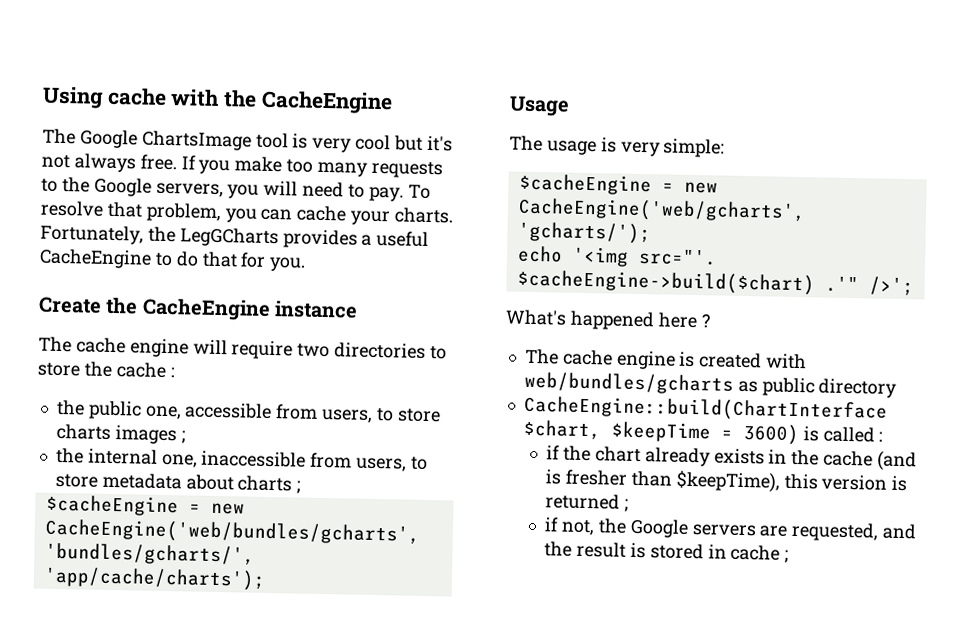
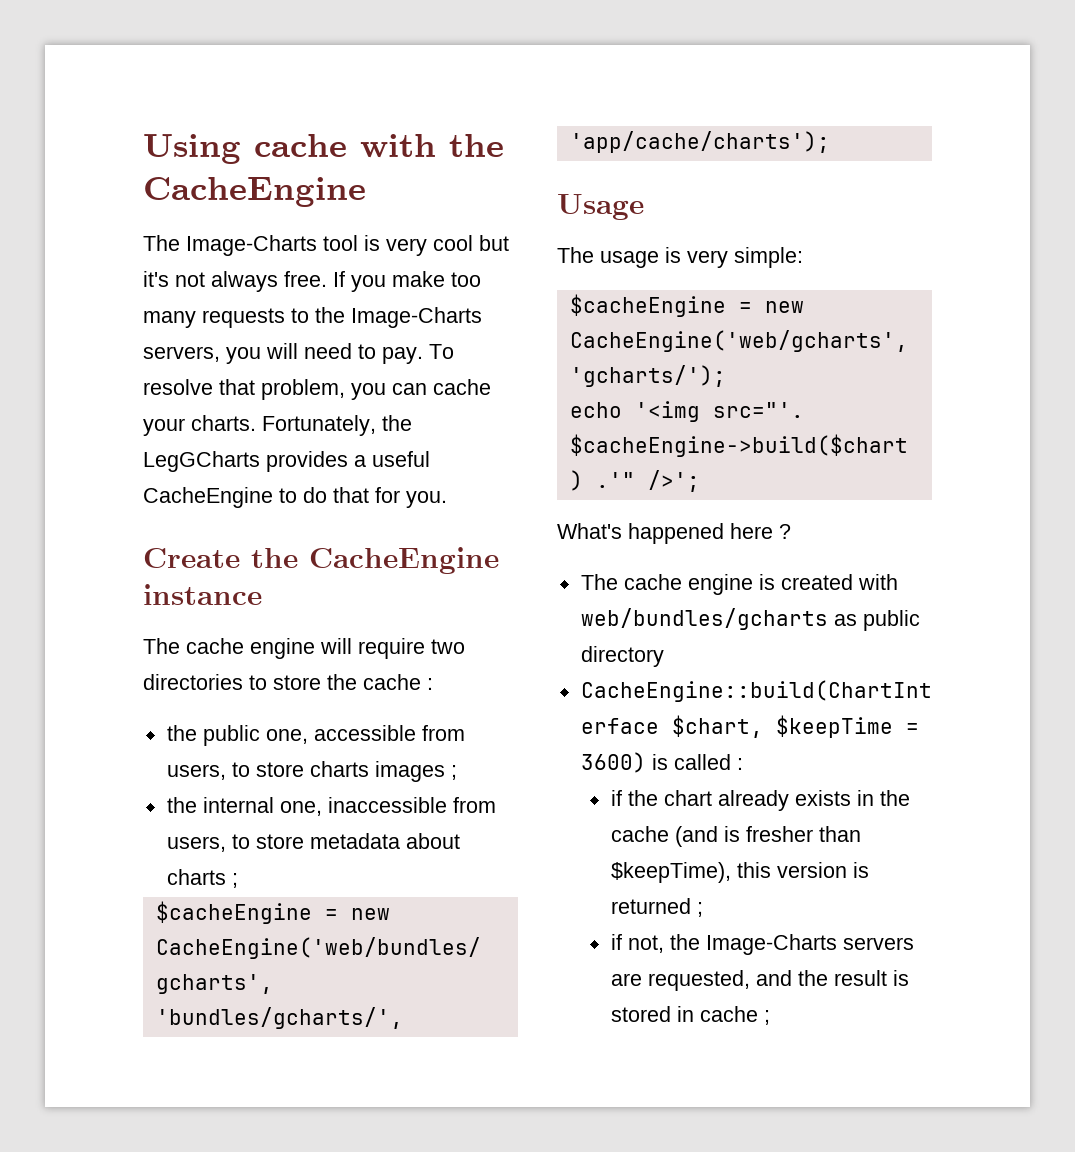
- The Google ChartsImage tool is very cool but it's not always free.
+ The Image-Charts tool is very cool but it's not always free.
- If you make too many requests to the Google servers, you will need to pay.
+ If you make too many requests to the Image-Charts servers, you will need to pay.
- if not, the Google servers are requested, and the result is stored in cache ;
+ if not, the Image-Charts servers are requested, and the result is stored in cache ;

